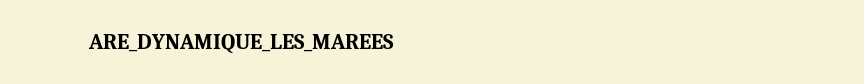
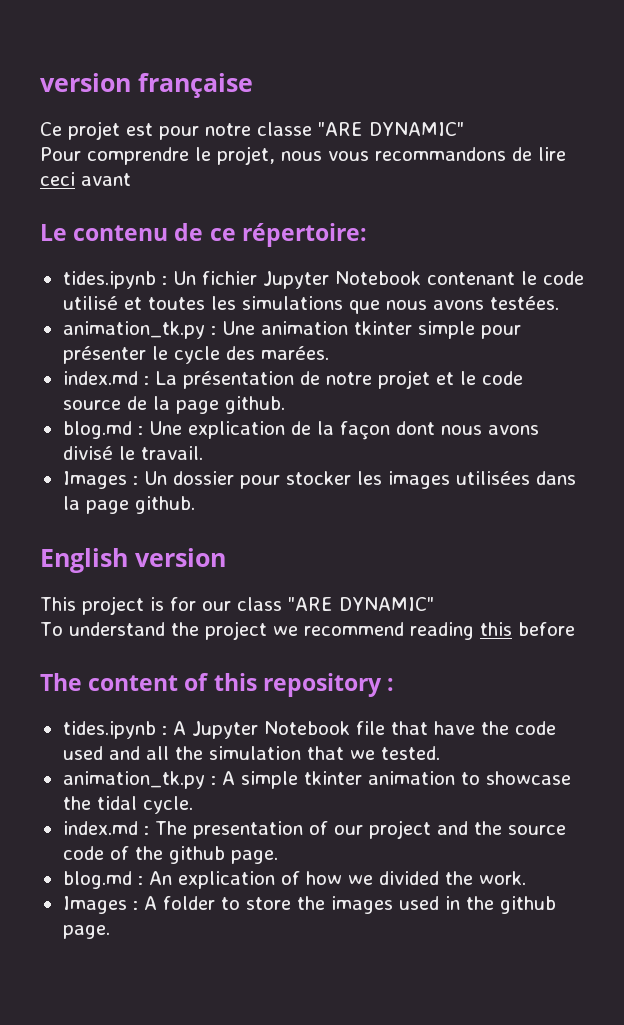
- ARE_DYNAMIQUE_LES_MAREES
+ version française
+ Ce projet est pour notre classe "ARE DYNAMIC"
+ Pour comprendre le projet, nous vous recommandons de lire ceci avant
+ Le contenu de ce répertoire:
+ tides.ipynb : Un fichier Jupyter Notebook contenant le code utilisé et toutes les simulations que nous avons testées.
+ animation_tk.py : Une animation tkinter simple pour présenter le cycle des marées.
+ index.md : La présentation de notre projet et le code source de la page github.
+ blog.md : Une explication de la façon dont nous avons divisé le travail.
+ Images : Un dossier pour stocker les images utilisées dans la page github.
+ English version
+ This project is for our class "ARE DYNAMIC"
+ To understand the project we recommend reading this before
+ The content of this repository :
+ tides.ipynb : A Jupyter Notebook file that have the code used and all the simulation that we tested.
+ animation_tk.py : A simple tkinter animation to showcase the tidal cycle.
+ index.md : The presentation of our project and the source code of the github page.
+ blog.md : An explication of how we divided the work.
+ Images : A folder to store the images used in the github page.

